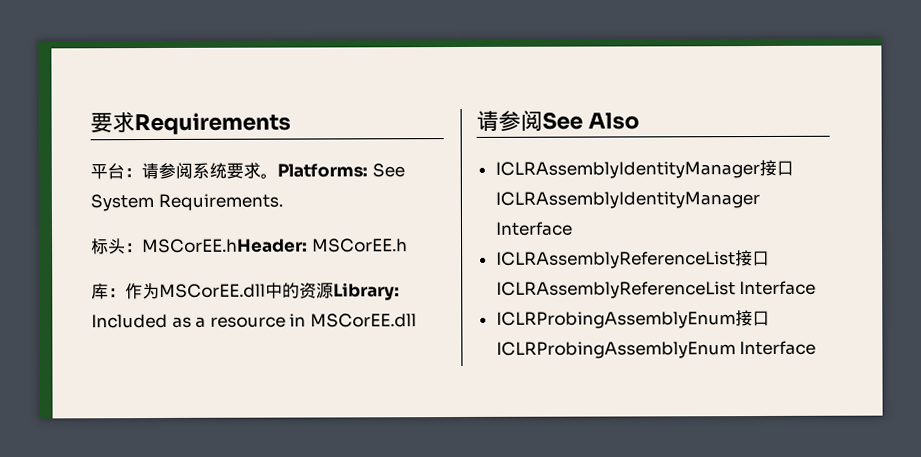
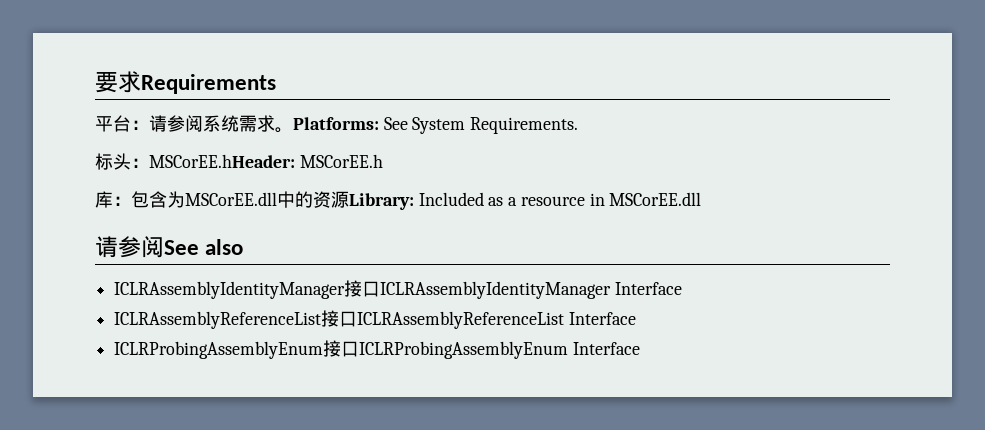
- 平台：请参阅系统要求。
+ 平台：请参阅系统需求。
- 库：作为MSCorEE.dll中的资源Library: Included as a resource in MSCorEE.dll
+ 库：包含为MSCorEE.dll中的资源Library: Included as a resource in MSCorEE.dll
- 请参阅See Also
+ 请参阅See also

